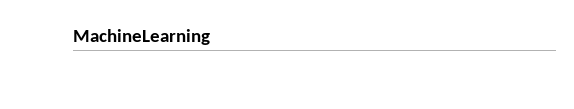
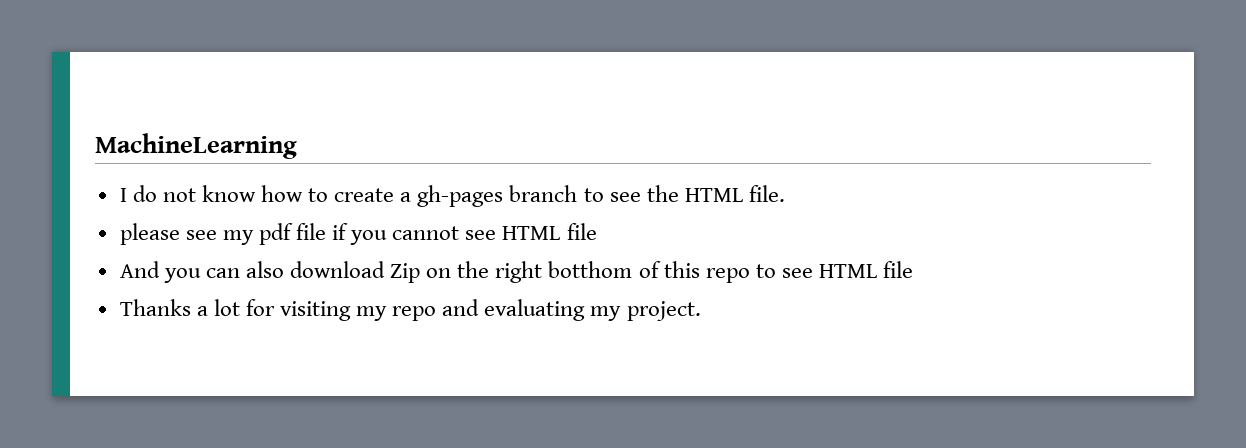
+ I do not know how to create a gh-pages branch to see the HTML file.
+ please see my pdf file if you cannot see HTML file
+ And you can also download Zip on the right botthom of this repo to see HTML file
+ Thanks a lot for visiting my repo and evaluating my project.

